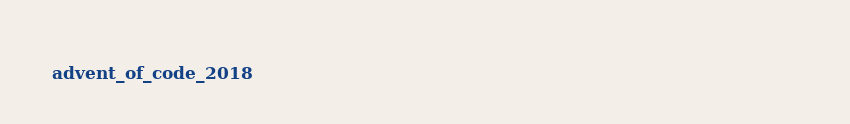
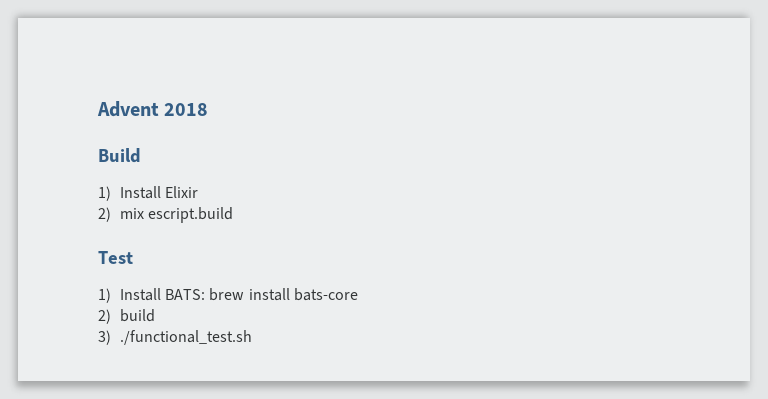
- advent_of_code_2018
+ Advent 2018
+ Build
+ 1) Install Elixir
+ 2) mix escript.build
+ Test
+ 1) Install BATS: brew install bats-core
+ 2) build
+ 3) ./functional_test.sh

